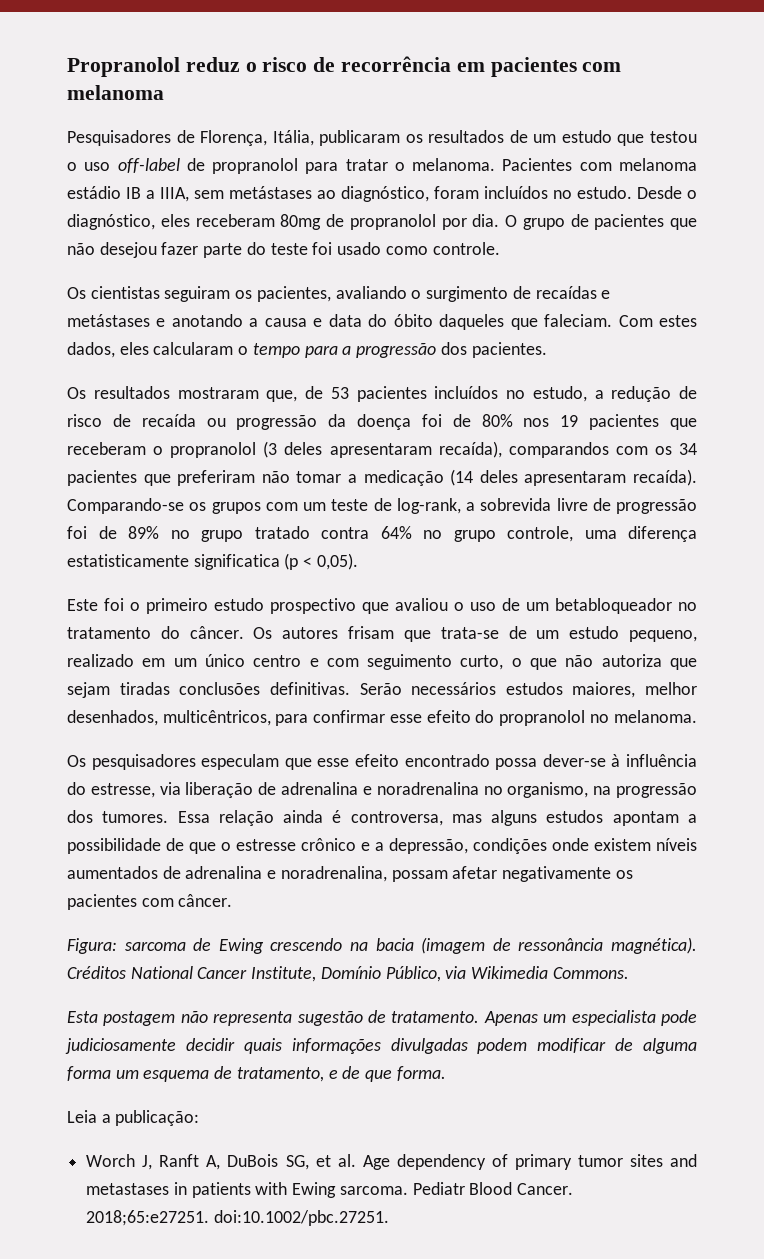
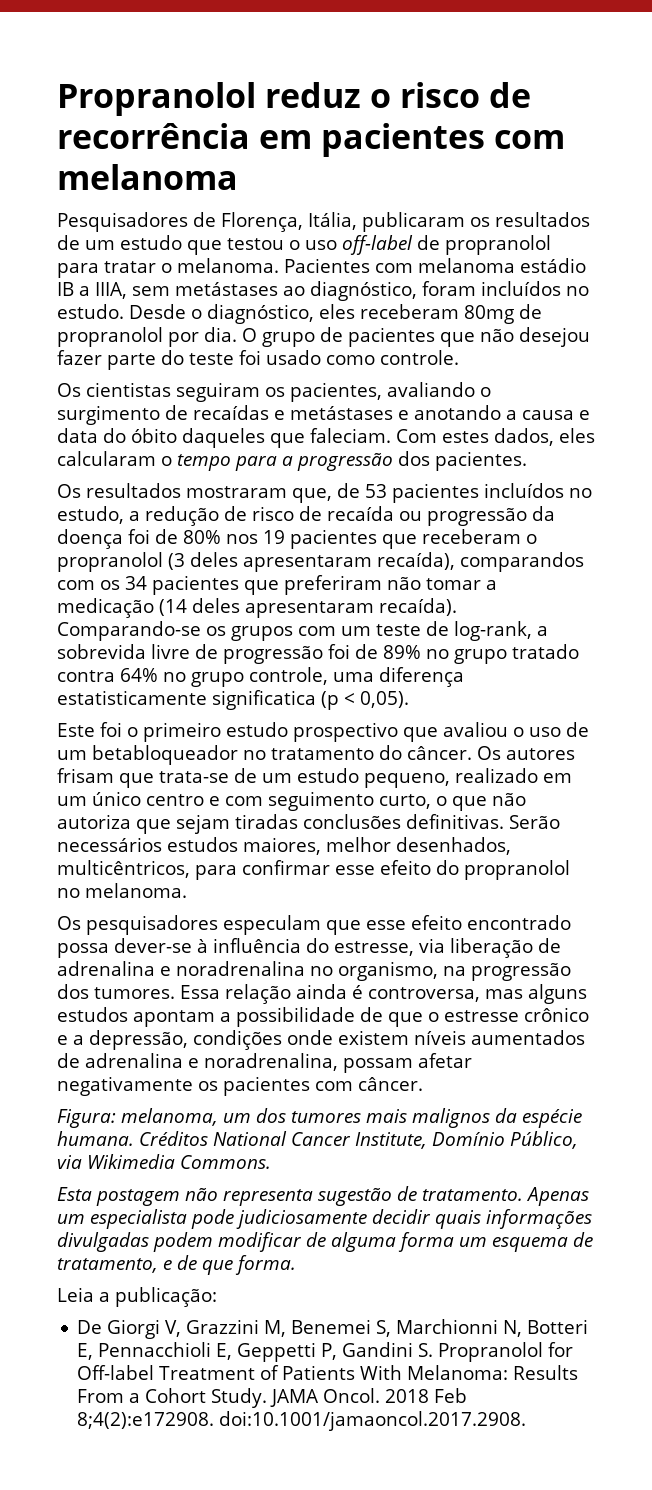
- Figura: sarcoma de Ewing crescendo na bacia (imagem de ressonância magnética).
+ Figura: melanoma, um dos tumores mais malignos da espécie humana.
- Worch J, Ranft A, DuBois SG, et al. Age dependency of primary tumor sites and metastases in patients with Ewing sarcoma. Pediatr Blood Cancer. 2018;65:e27251. doi:10.1002/pbc.27251.
+ De Giorgi V, Grazzini M, Benemei S, Marchionni N, Botteri E, Pennacchioli E, Geppetti P, Gandini S. Propranolol for Off-label Treatment of Patients With Melanoma: Results From a Cohort Study. JAMA Oncol. 2018 Feb 8;4(2):e172908. doi:10.1001/jamaoncol.2017.2908.

